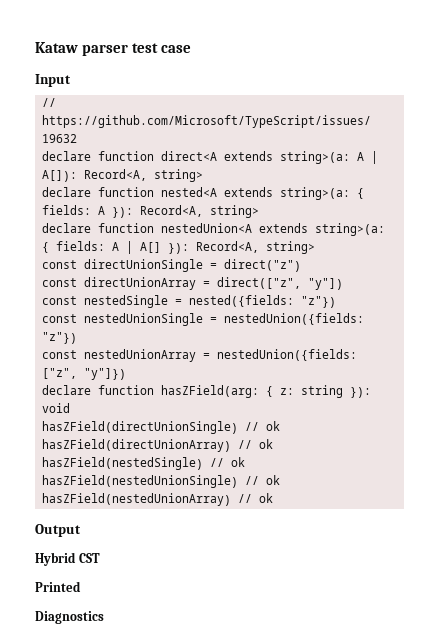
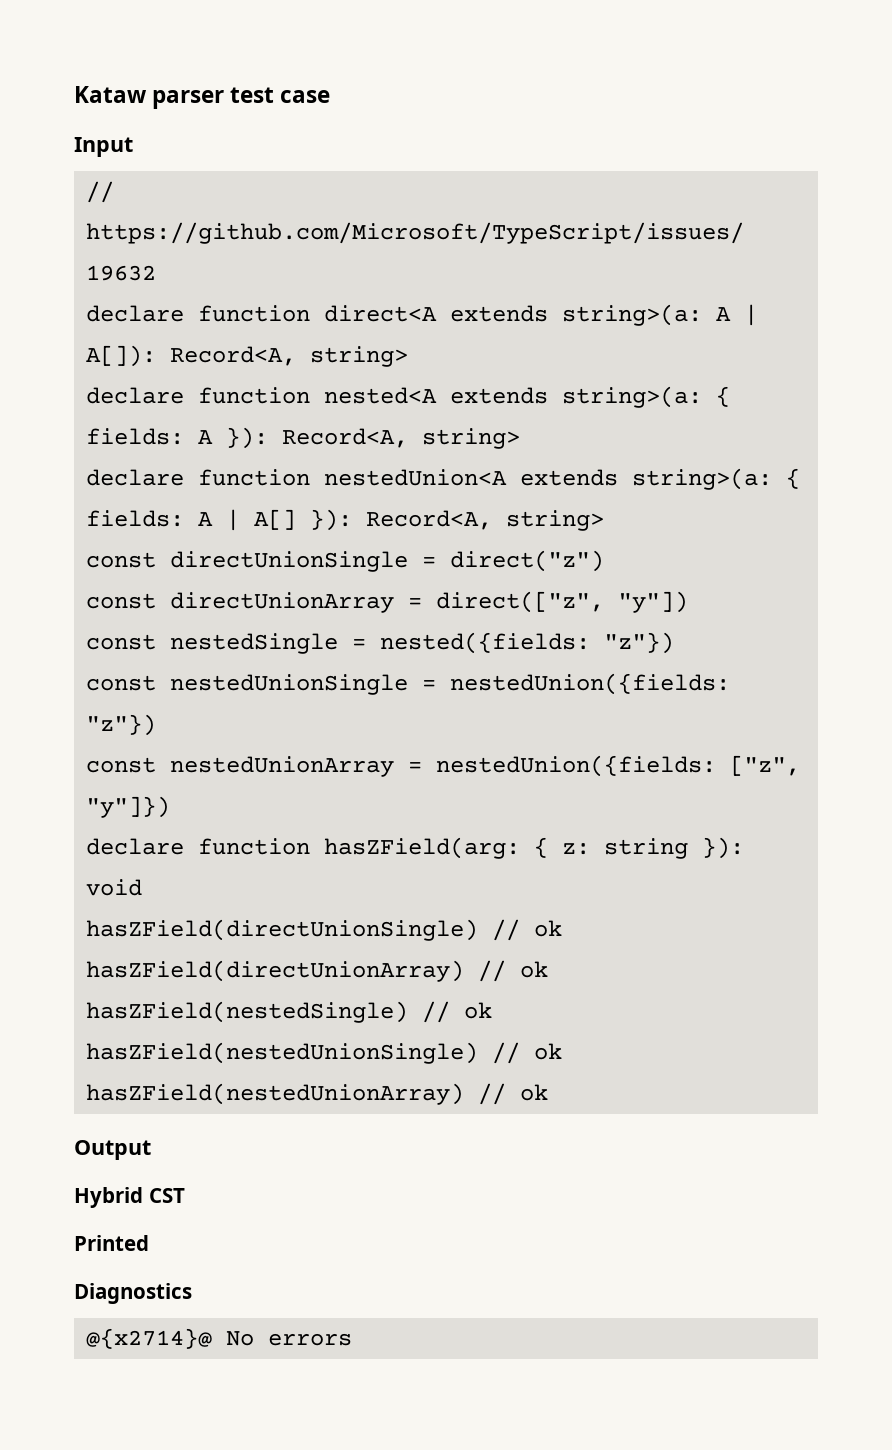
+ @{x2714}@ No errors

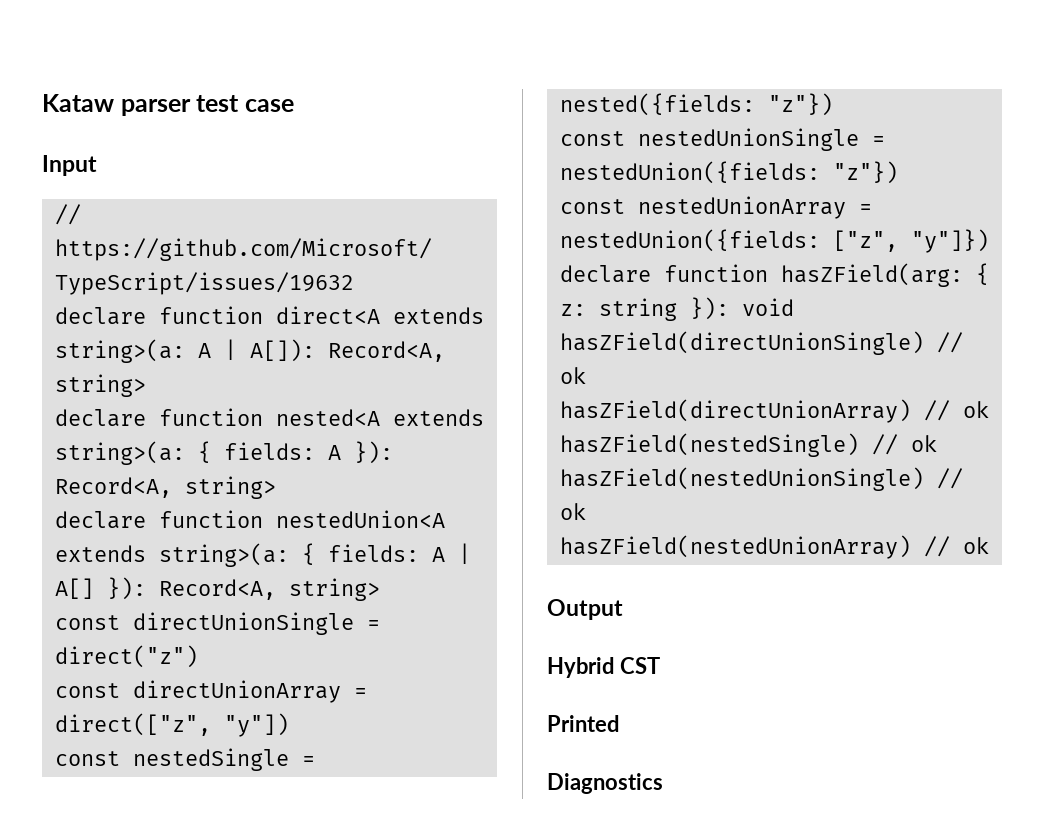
- @{x2714}@ No errors

